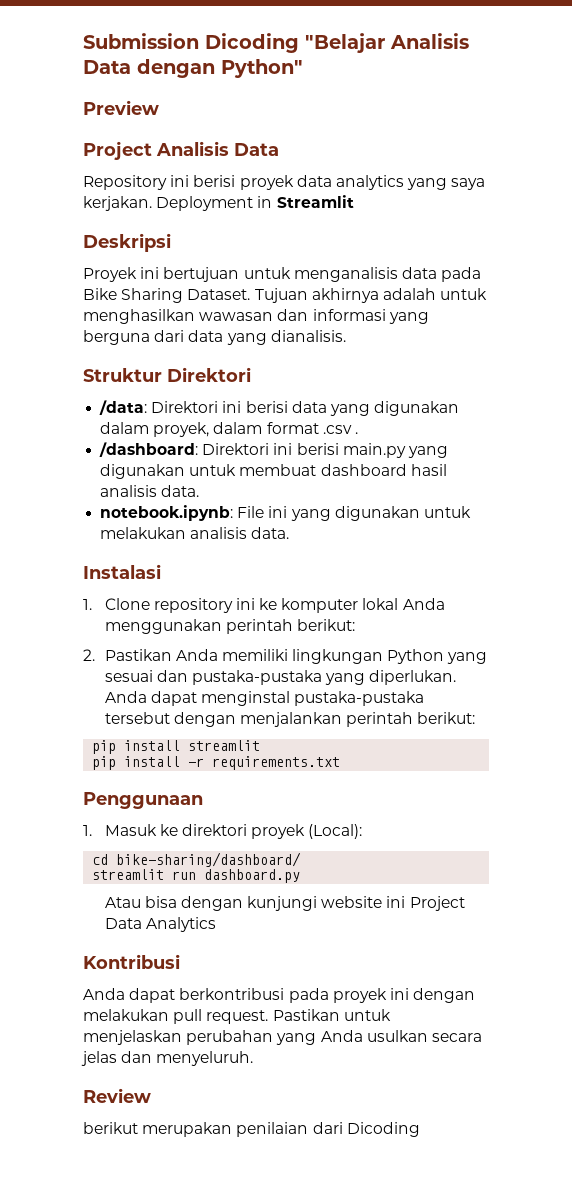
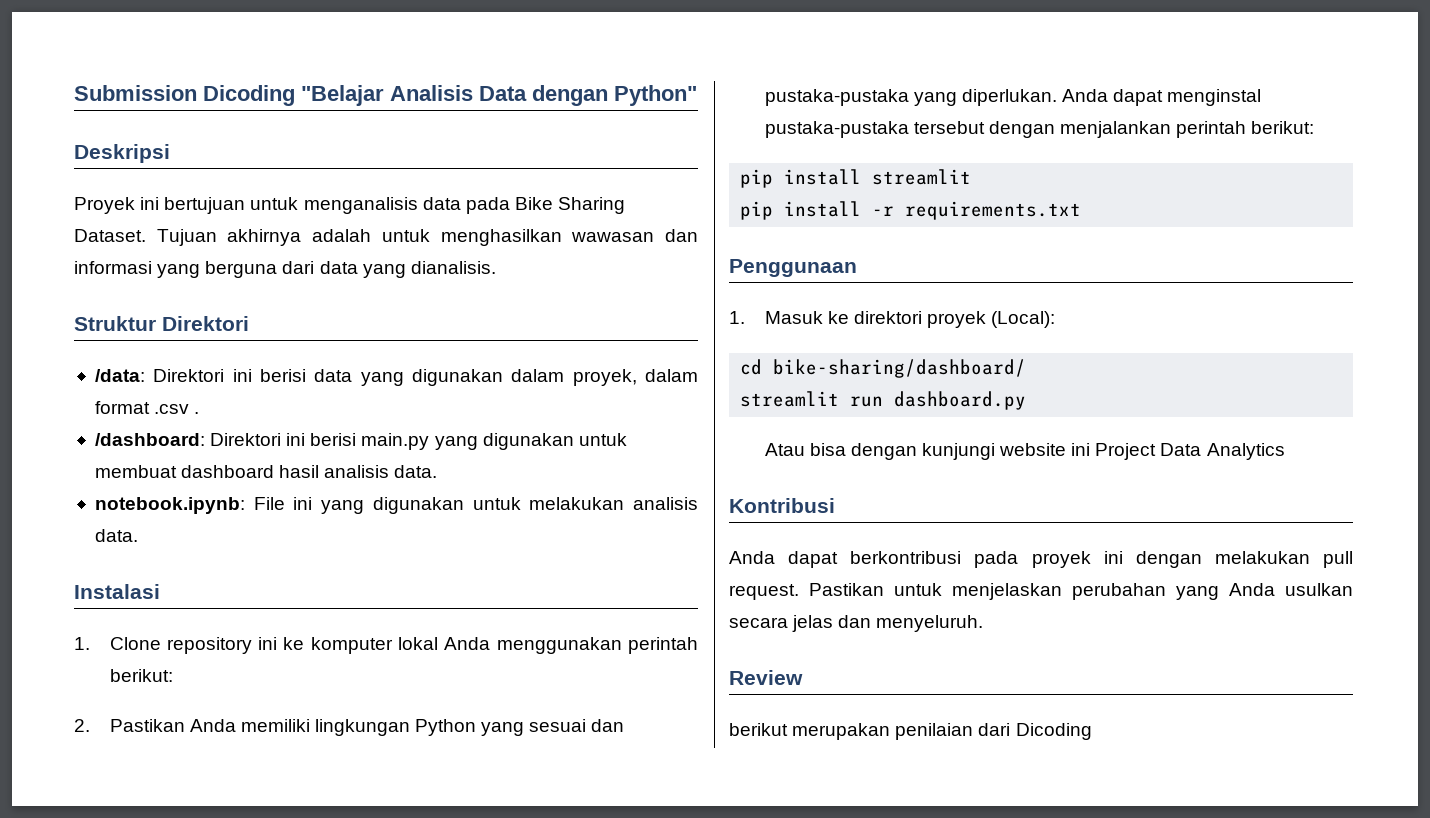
- Preview
- Project Analisis Data
- Repository ini berisi proyek data analytics yang saya kerjakan. Deployment in Streamlit

